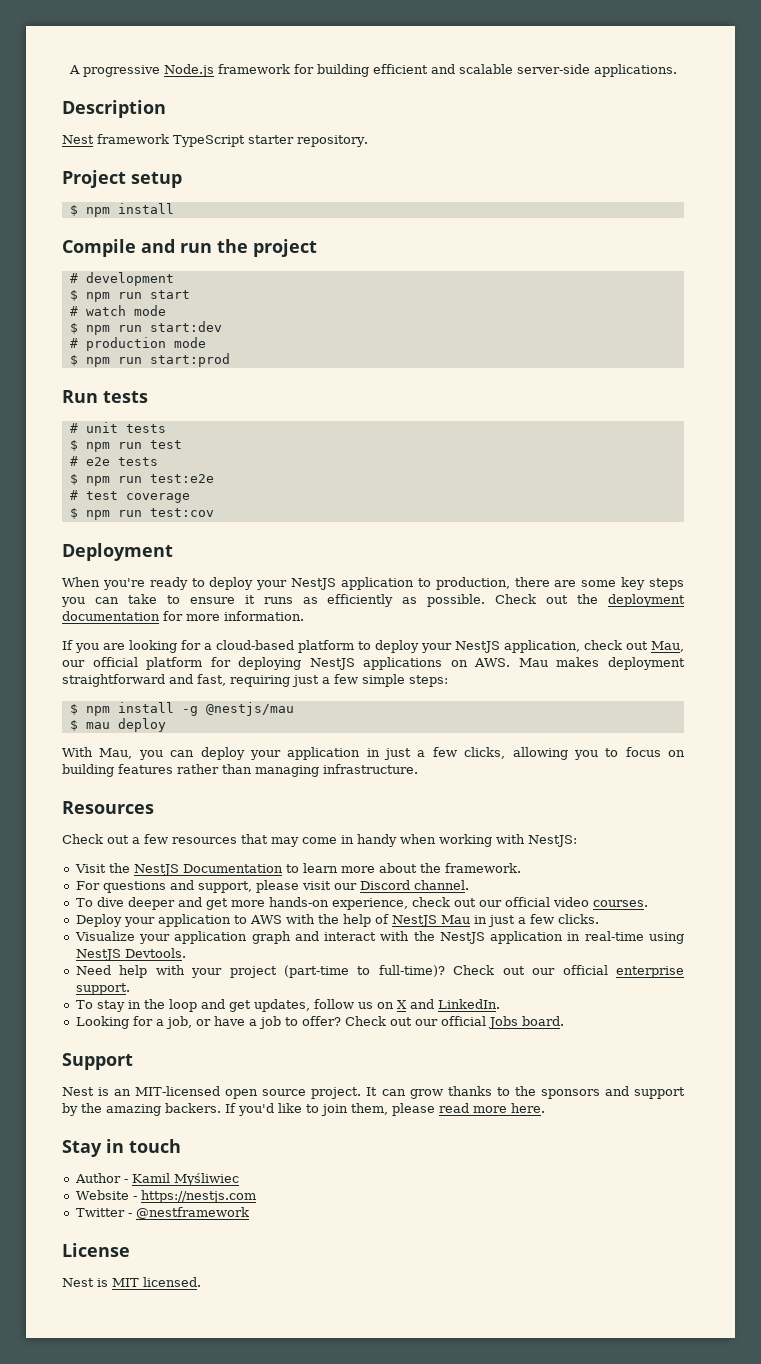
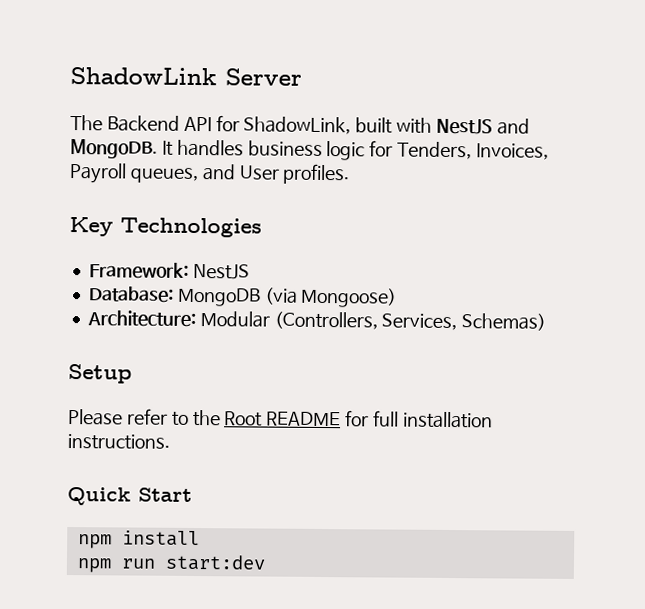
- A progressive Node.js framework for building efficient and scalable server-side applications.
- Description
- Nest framework TypeScript starter repository.
- Project setup
- $ npm install
- Compile and run the project
- # development
- $ npm run start
- # watch mode
- $ npm run start:dev
- # production mode
- $ npm run start:prod
- Run tests
- # unit tests
- $ npm run test
- # e2e tests
- $ npm run test:e2e
- # test coverage
- $ npm run test:cov
- Deployment
- When you're ready to deploy your NestJS application to production, there are some key steps you can take to ensure it runs as efficiently as possible. Check out the deployment documentation for more information.
- If you are looking for a cloud-based platform to deploy your NestJS application, check out Mau, our official platform for deploying NestJS applications on AWS. Mau makes deployment straightforward and fast, requiring just a few simple steps:
- $ npm install -g @nestjs/mau
- $ mau deploy
- With Mau, you can deploy your application in just a few clicks, allowing you to focus on building features rather than managing infrastructure.
- Resources
- Check out a few resources that may come in handy when working with NestJS:
- Visit the NestJS Documentation to learn more about the framework.
- For questions and support, please visit our Discord channel.
- To dive deeper and get more hands-on experience, check out our official video courses.
- Deploy your application to AWS with the help of NestJS Mau in just a few clicks.
- Visualize your application graph and interact with the NestJS application in real-time using NestJS Devtools.
- Need help with your project (part-time to full-time)? Check out our official enterprise support.
- To stay in the loop and get updates, follow us on X and LinkedIn.
- Looking for a job, or have a job to offer? Check out our official Jobs board.
- Support
- Nest is an MIT-licensed open source project. It can grow thanks to the sponsors and support by the amazing backers. If you'd like to join them, please read more here.
- Stay in touch
- Author - Kamil Myśliwiec
- Website - https://nestjs.com
- Twitter - @nestframework
- License
- Nest is MIT licensed.
+ ShadowLink Server
+ The Backend API for ShadowLink, built with NestJS and MongoDB. It handles business logic for Tenders, Invoices, Payroll queues, and User profiles.
+ Key Technologies
+ Framework: NestJS
+ Database: MongoDB (via Mongoose)
+ Architecture: Modular (Controllers, Services, Schemas)
+ Setup
+ Please refer to the Root README for full installation instructions.
+ Quick Start
+ npm install
+ npm run start:dev

